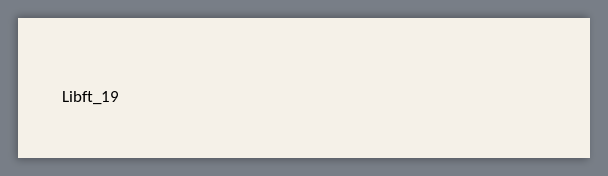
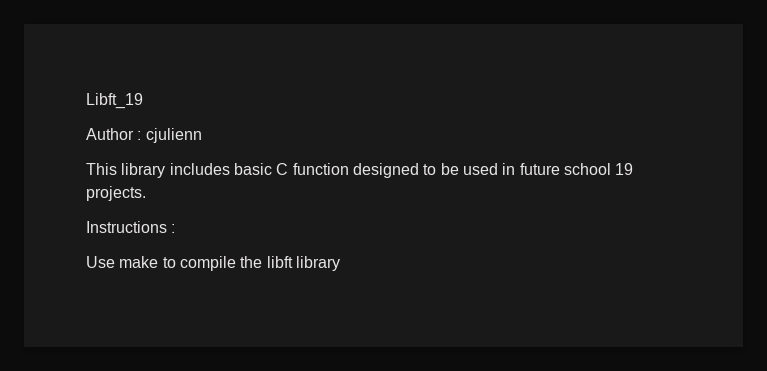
+ Author : cjulienn
+ This library includes basic C function designed to be used in future school 19 projects.
+ Instructions :
+ Use make to compile the libft library

